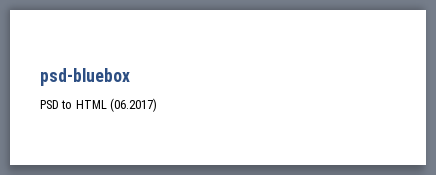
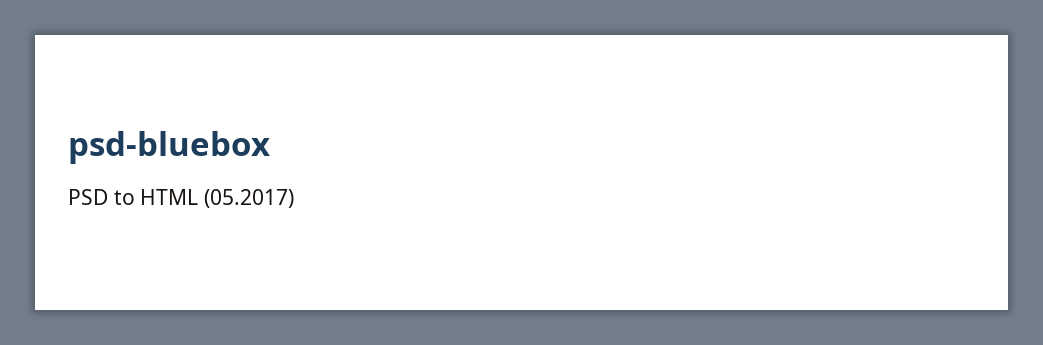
- PSD to HTML (06.2017)
+ PSD to HTML (05.2017)

